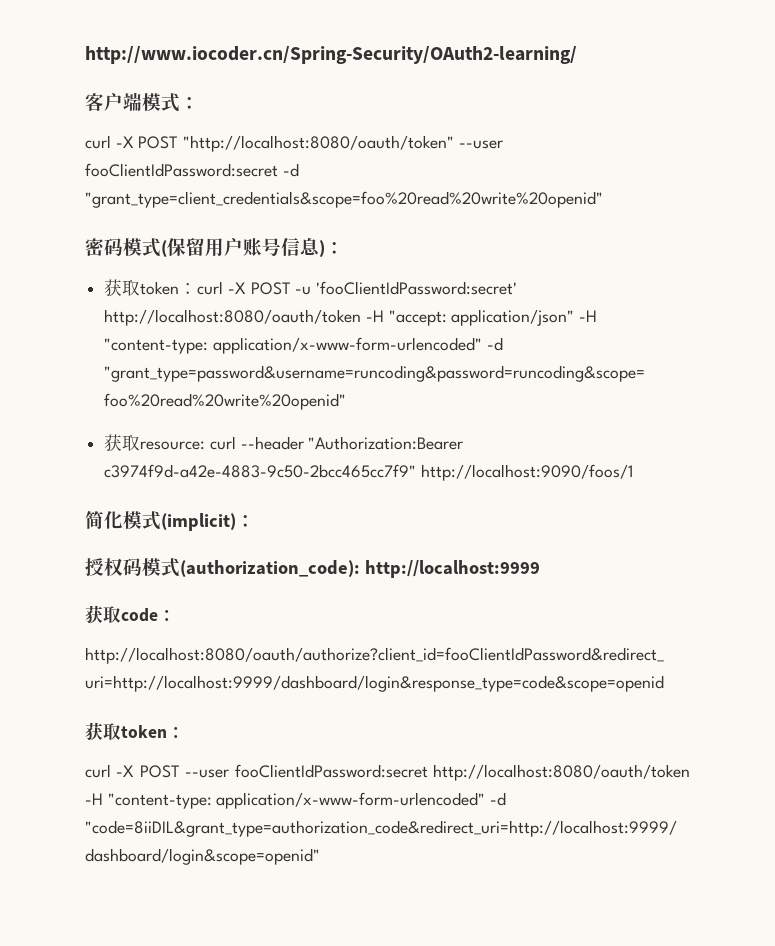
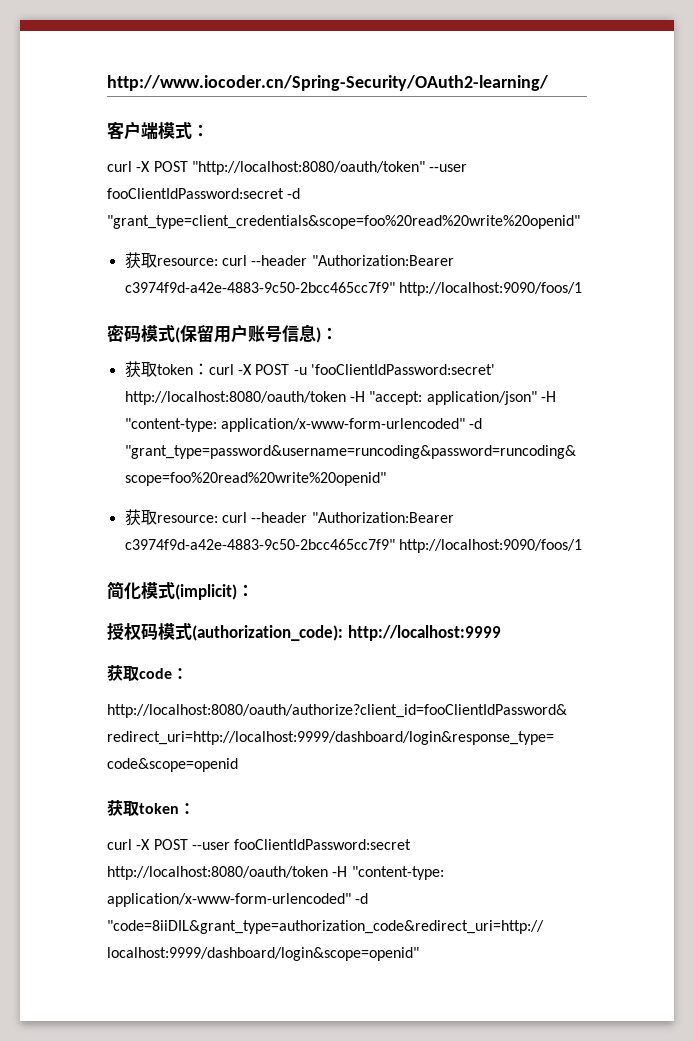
  curl -X POST "http://localhost:8080/oauth/token" --user fooClientIdPassword:secret -d "grant_type=client_credentials&scope=foo%20read%20write%20openid"
+ 获取resource: curl --header "Authorization:Bearer c3974f9d-a42e-4883-9c50-2bcc465cc7f9" http://localhost:9090/foos/1

